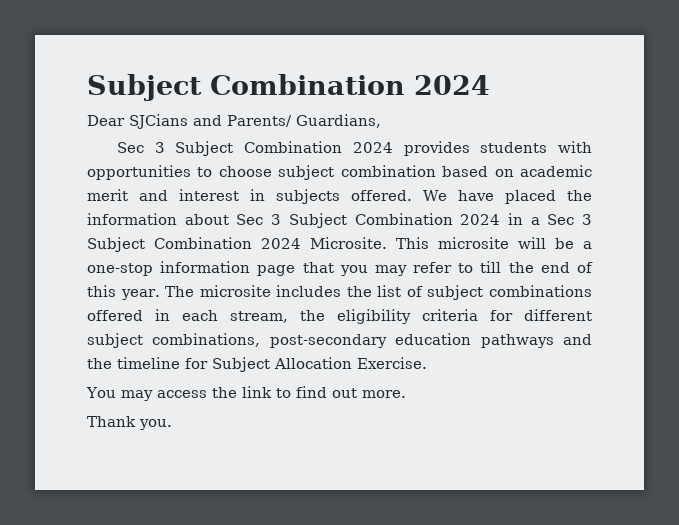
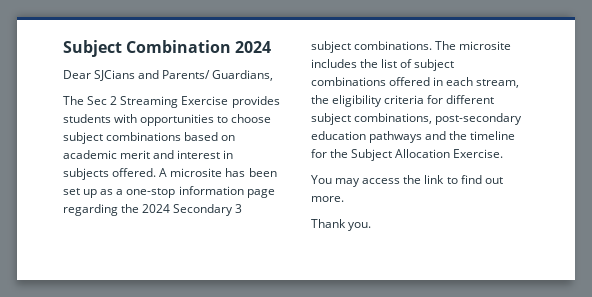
- Sec 3 Subject Combination 2024 provides students with opportunities to choose subject combination based on academic merit and interest in subjects offered.
+ The Sec 2 Streaming Exercise provides students with opportunities to choose subject combinations based on academic merit and interest in subjects offered.
- We have placed the information about Sec 3 Subject Combination 2024 in a Sec 3 Subject Combination 2024 Microsite. This microsite will be a one-stop information page that you may refer to till the end of this year.
+ A microsite has been set up as a one-stop information page regarding the 2024 Secondary 3 subject combinations.
- The microsite includes the list of subject combinations offered in each stream, the eligibility criteria for different subject combinations, post-secondary education pathways and the timeline for Subject Allocation Exercise.
+ The microsite includes the list of subject combinations offered in each stream, the eligibility criteria for different subject combinations, post-secondary education pathways and the timeline for the Subject Allocation Exercise.

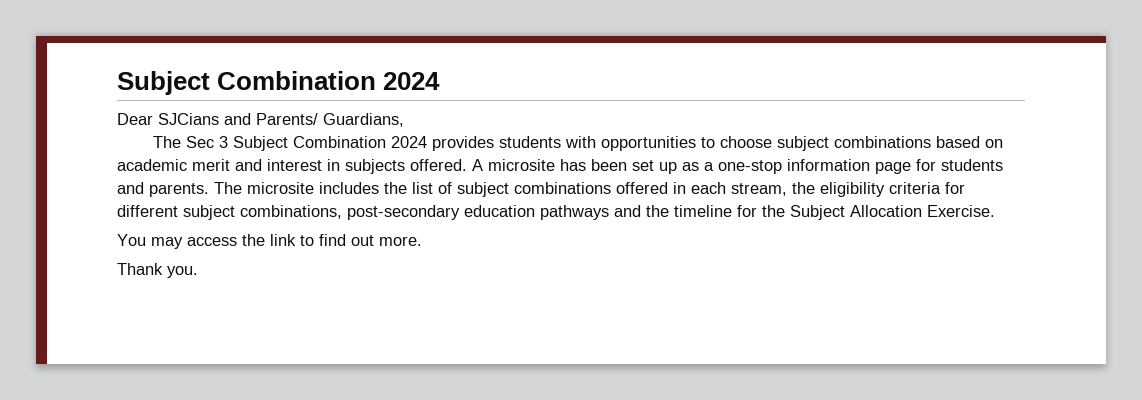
- The Sec 2 Streaming Exercise provides students with opportunities to choose subject combinations based on academic merit and interest in subjects offered.
+ The Sec 3 Subject Combination 2024 provides students with opportunities to choose subject combinations based on academic merit and interest in subjects offered.
- A microsite has been set up as a one-stop information page regarding the 2024 Secondary 3 subject combinations.
+ A microsite has been set up as a one-stop information page for students and parents.

